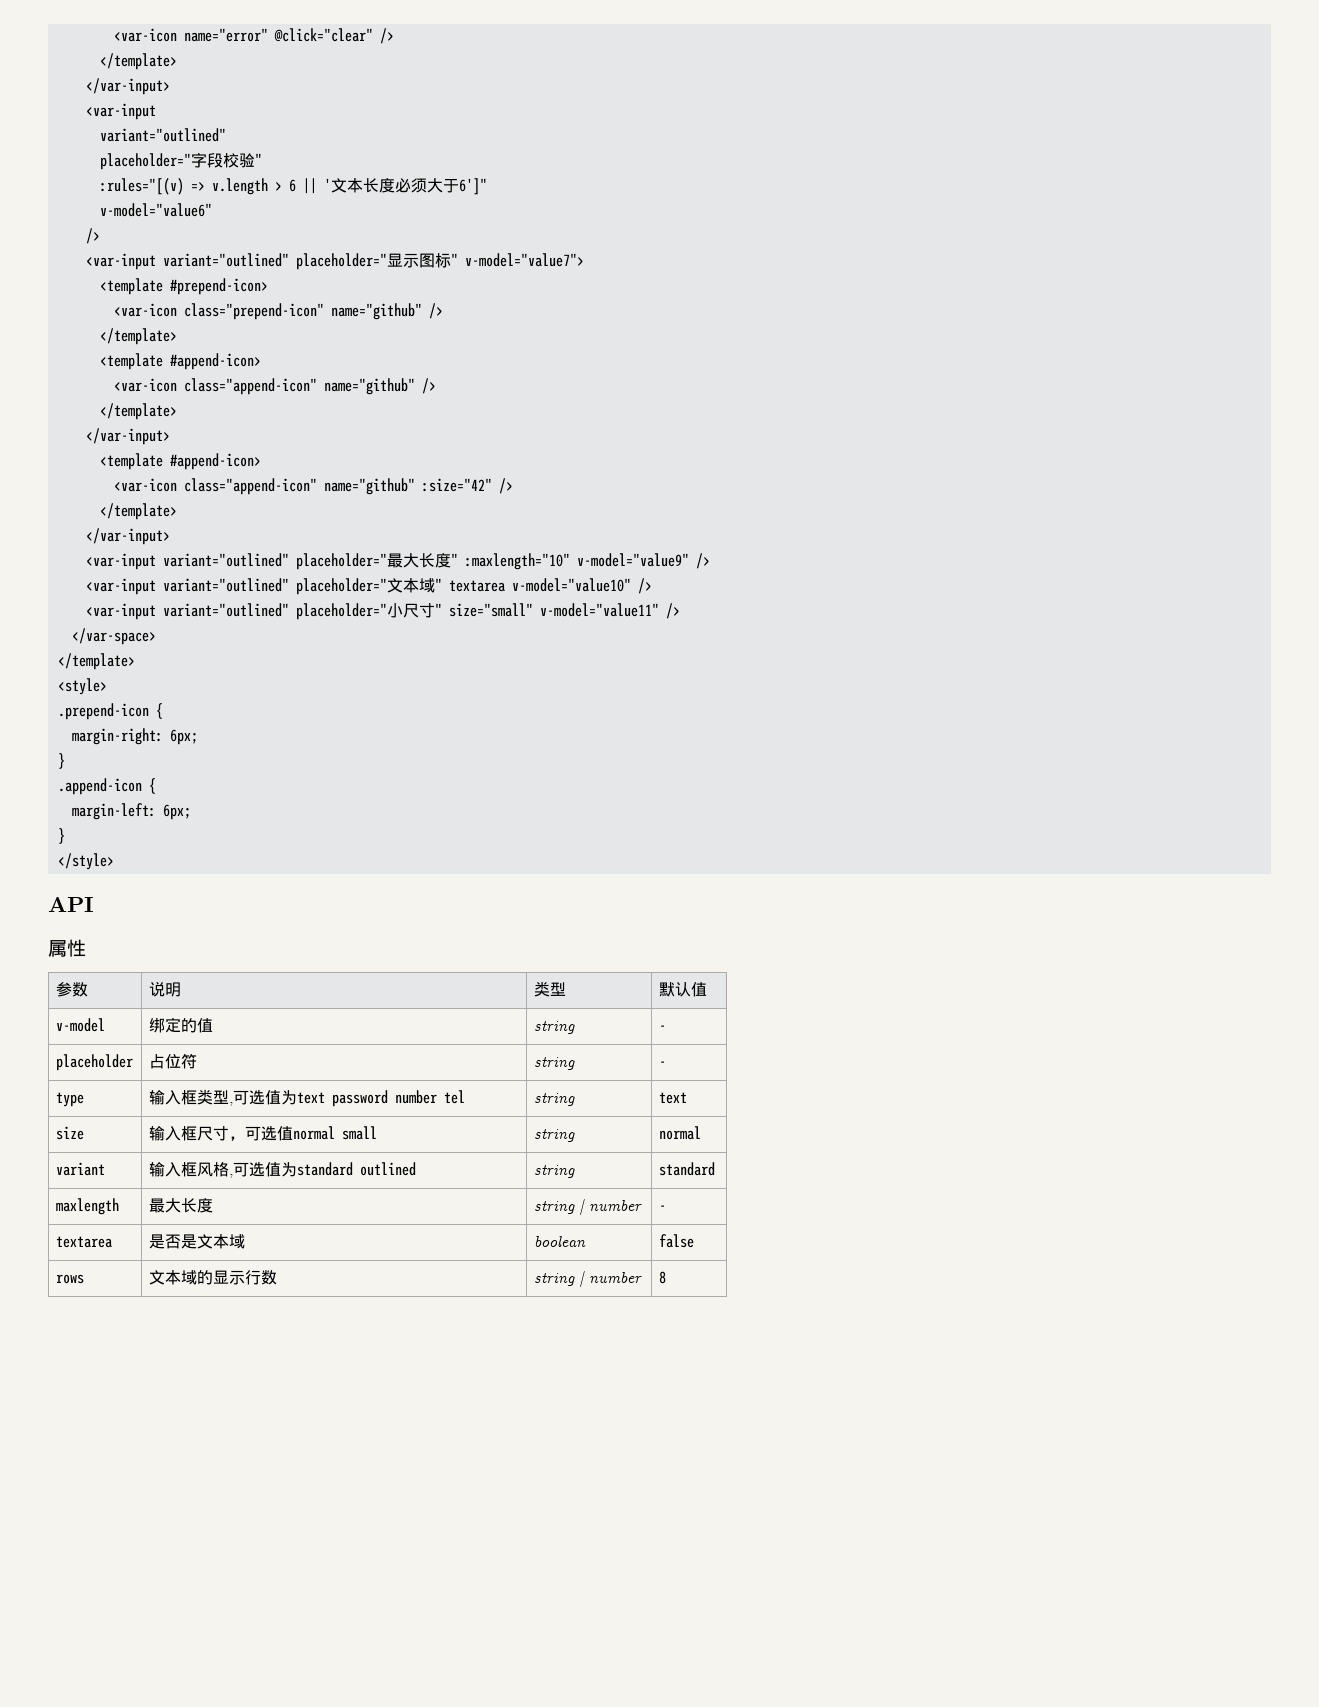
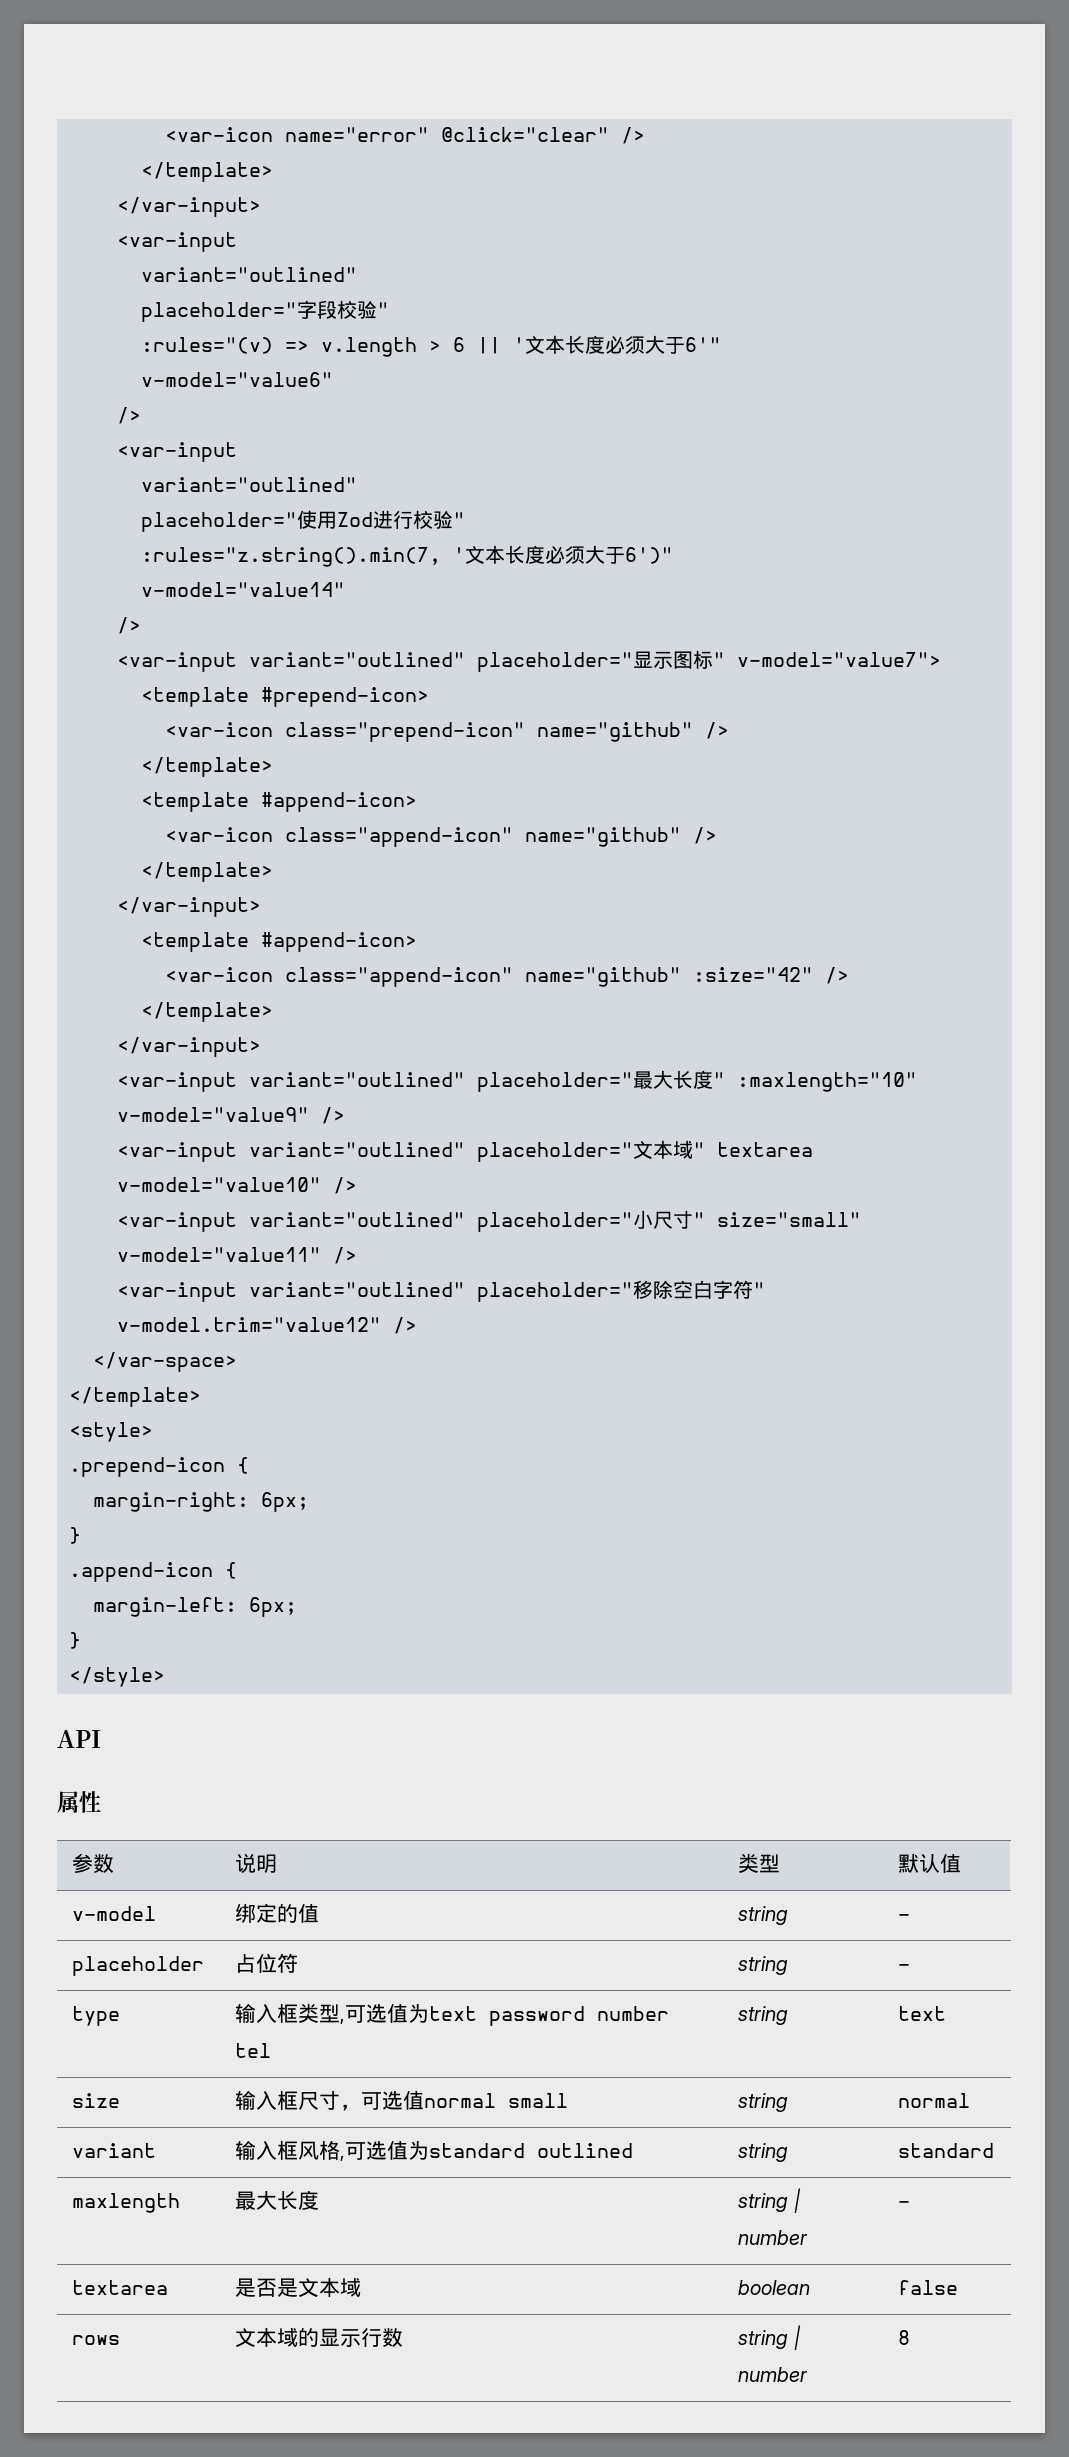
- :rules="[(v) => v.length > 6 || '文本长度必须大于6']"
+ :rules="(v) => v.length > 6 || '文本长度必须大于6'"
  v-model="value6"
+ />
+ <var-input
+ variant="outlined"
+ placeholder="使用Zod进行校验"
+ :rules="z.string().min(7, '文本长度必须大于6')"
+ v-model="value14"
+ <var-input variant="outlined" placeholder="移除空白字符" v-model.trim="value12" />

